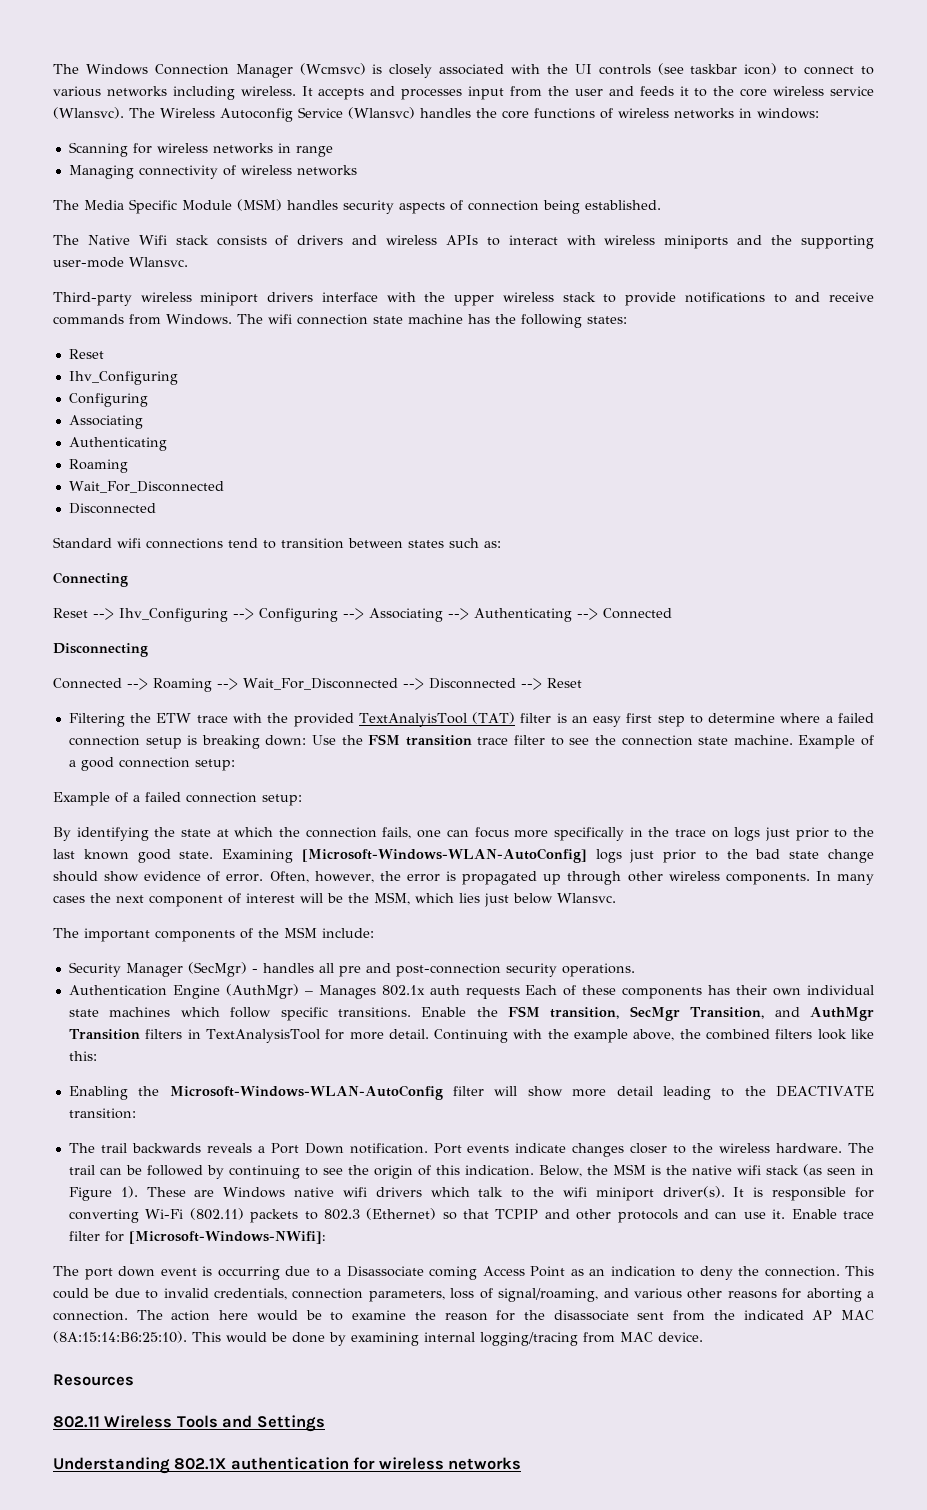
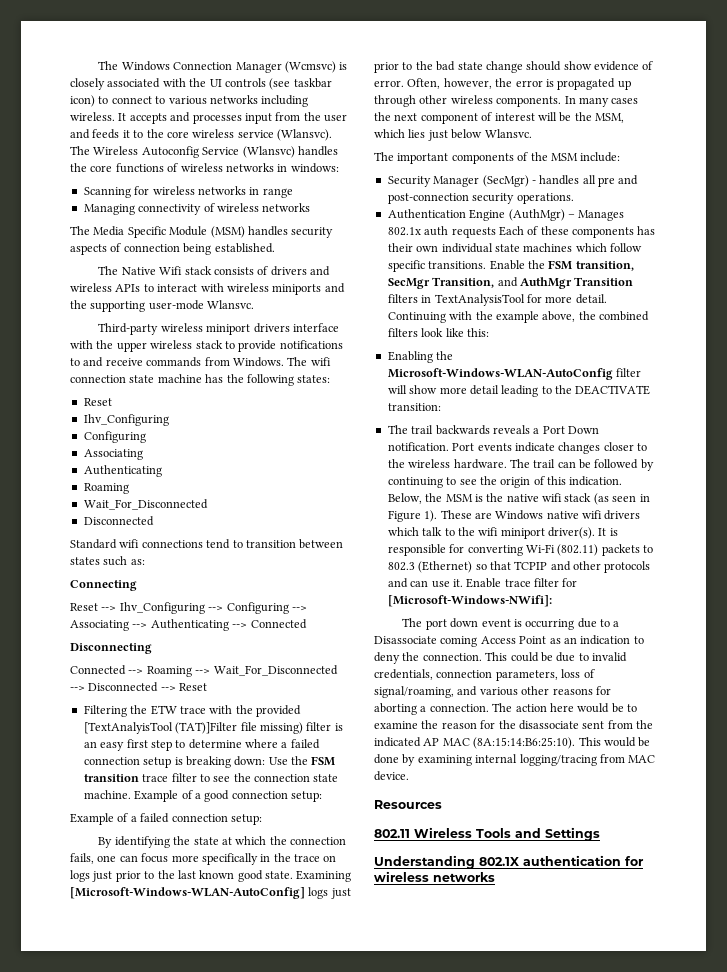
- Filtering the ETW trace with the provided TextAnalyisTool (TAT) filter is an easy first step to determine where a failed connection setup is breaking down: Use the FSM transition trace filter to see the connection state machine.
+ Filtering the ETW trace with the provided [TextAnalyisTool (TAT)]Filter file missing) filter is an easy first step to determine where a failed connection setup is breaking down: Use the FSM transition trace filter to see the connection state machine.

